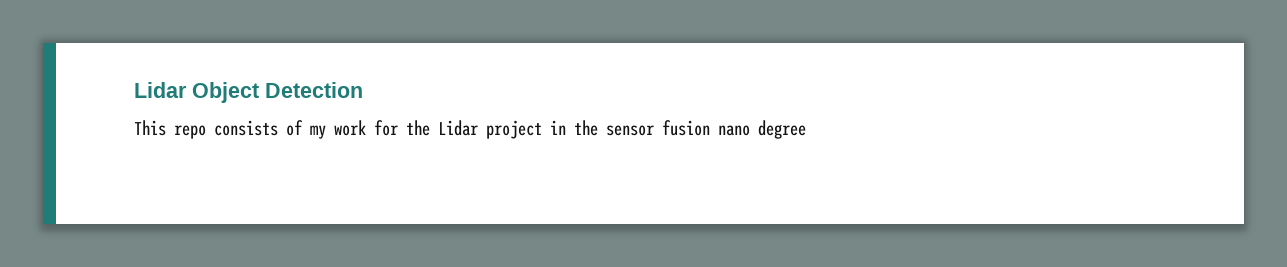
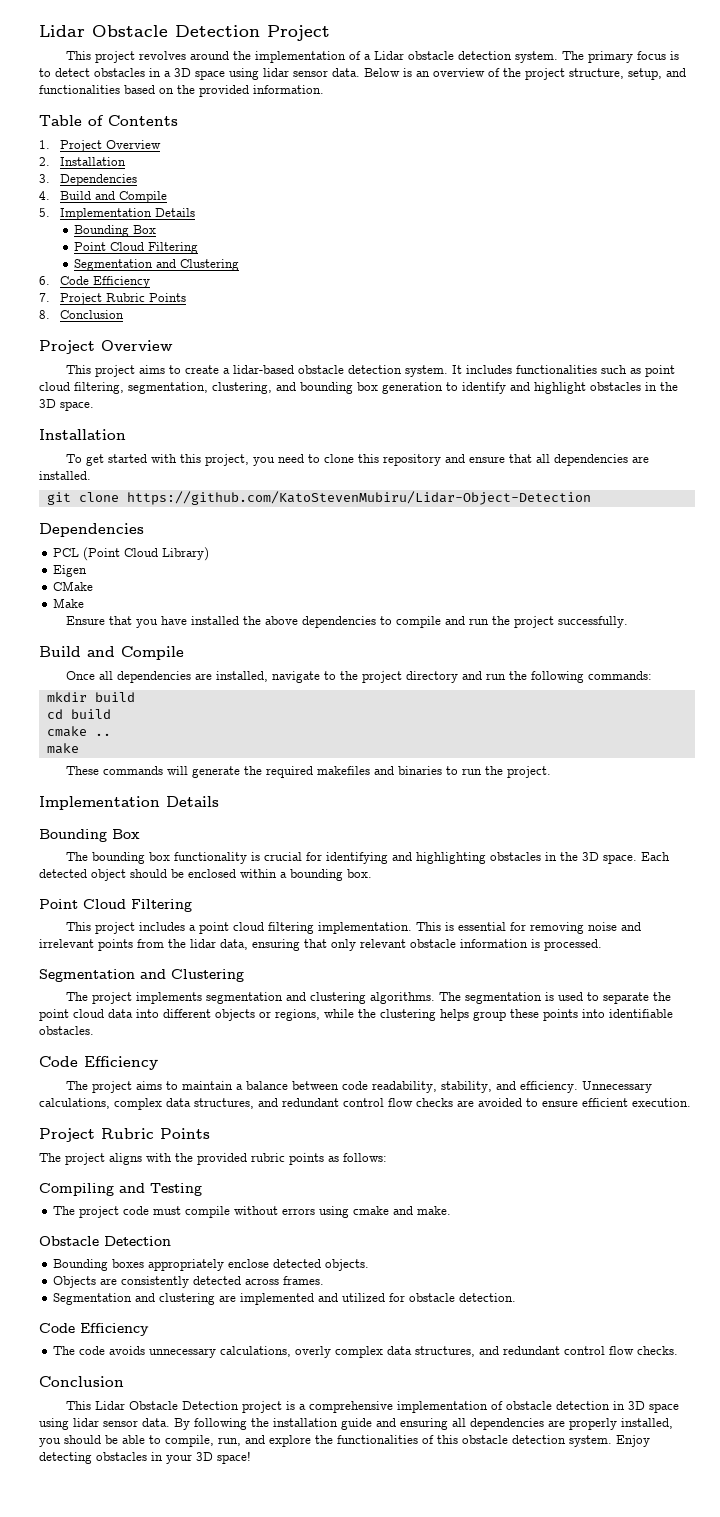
- Lidar Object Detection
- This repo consists of my work for the Lidar project in the sensor fusion nano degree
+ Lidar Obstacle Detection Project
+ This project revolves around the implementation of a Lidar obstacle detection system. The primary focus is to detect obstacles in a 3D space using lidar sensor data. Below is an overview of the project structure, setup, and functionalities based on the provided information.
+ Table of Contents
+ 1. Project Overview
+ 2. Installation
+ 3. Dependencies
+ 4. Build and Compile
+ 5. Implementation Details
+ Bounding Box
+ Point Cloud Filtering
+ Segmentation and Clustering
+ 6. Code Efficiency
+ 7. Project Rubric Points
+ 8. Conclusion
+ Project Overview
+ This project aims to create a lidar-based obstacle detection system. It includes functionalities such as point cloud filtering, segmentation, clustering, and bounding box generation to identify and highlight obstacles in the 3D space.
+ Installation
+ To get started with this project, you need to clone this repository and ensure that all dependencies are installed.
+ git clone https://github.com/KatoStevenMubiru/Lidar-Object-Detection
+ Dependencies
+ PCL (Point Cloud Library)
+ Eigen
+ CMake
+ Make
+ Ensure that you have installed the above dependencies to compile and run the project successfully.
+ Build and Compile
+ Once all dependencies are installed, navigate to the project directory and run the following commands:
+ mkdir build
+ cd build
+ cmake ..
+ make
+ These commands will generate the required makefiles and binaries to run the project.
+ Implementation Details
+ Bounding Box
+ The bounding box functionality is crucial for identifying and highlighting obstacles in the 3D space. Each detected object should be enclosed within a bounding box.
+ Point Cloud Filtering
+ This project includes a point cloud filtering implementation. This is essential for removing noise and irrelevant points from the lidar data, ensuring that only relevant obstacle information is processed.
+ Segmentation and Clustering
+ The project implements segmentation and clustering algorithms. The segmentation is used to separate the point cloud data into different objects or regions, while the clustering helps group these points into identifiable obstacles.
+ Code Efficiency
+ The project aims to maintain a balance between code readability, stability, and efficiency. Unnecessary calculations, complex data structures, and redundant control flow checks are avoided to ensure efficient execution.
+ Project Rubric Points
+ The project aligns with the provided rubric points as follows:
+ Compiling and Testing
+ The project code must compile without errors using cmake and make.
+ Obstacle Detection
+ Bounding boxes appropriately enclose detected objects.
+ Objects are consistently detected across frames.
+ Segmentation and clustering are implemented and utilized for obstacle detection.
+ Code Efficiency
+ The code avoids unnecessary calculations, overly complex data structures, and redundant control flow checks.
+ Conclusion
+ This Lidar Obstacle Detection project is a comprehensive implementation of obstacle detection in 3D space using lidar sensor data. By following the installation guide and ensuring all dependencies are properly installed, you should be able to compile, run, and explore the functionalities of this obstacle detection system. Enjoy detecting obstacles in your 3D space!

